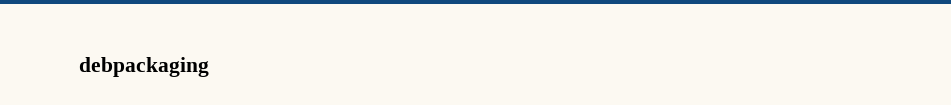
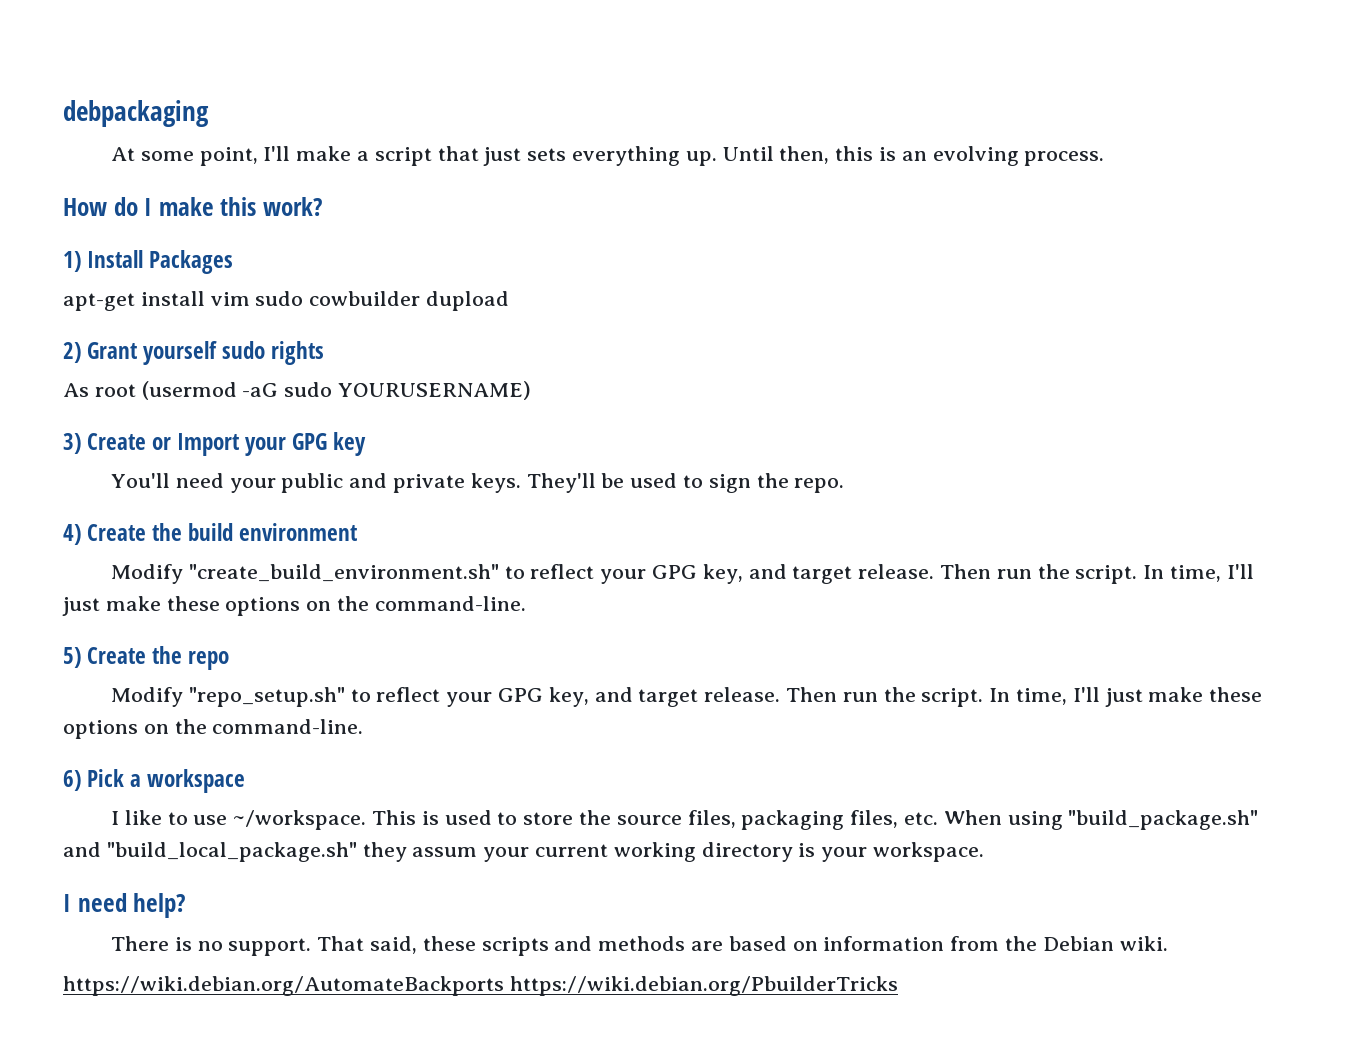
+ At some point, I'll make a script that just sets everything up. Until then, this is an evolving process.
+ How do I make this work?
+ 1) Install Packages
+ apt-get install vim sudo cowbuilder dupload
+ 2) Grant yourself sudo rights
+ As root (usermod -aG sudo YOURUSERNAME)
+ 3) Create or Import your GPG key
+ You'll need your public and private keys. They'll be used to sign the repo.
+ 4) Create the build environment
+ Modify "create_build_environment.sh" to reflect your GPG key, and target release. Then run the script. In time, I'll just make these options on the command-line.
+ 5) Create the repo
+ Modify "repo_setup.sh" to reflect your GPG key, and target release. Then run the script. In time, I'll just make these options on the command-line.
+ 6) Pick a workspace
+ I like to use ~/workspace. This is used to store the source files, packaging files, etc. When using "build_package.sh" and "build_local_package.sh" they assum your current working directory is your workspace.
+ I need help?
+ There is no support. That said, these scripts and methods are based on information from the Debian wiki.
+ https://wiki.debian.org/AutomateBackports https://wiki.debian.org/PbuilderTricks

